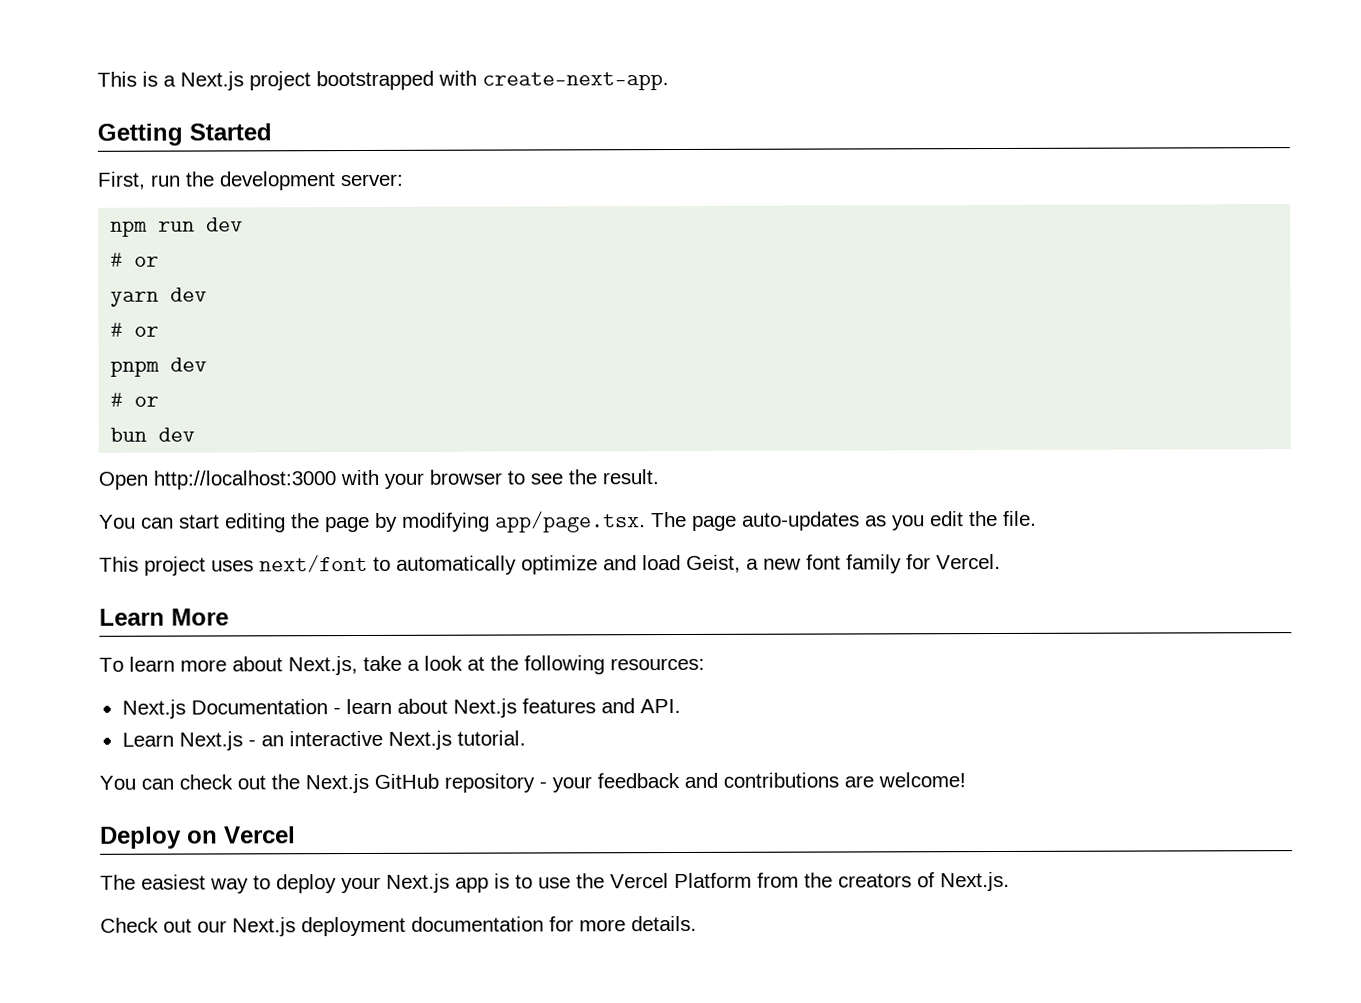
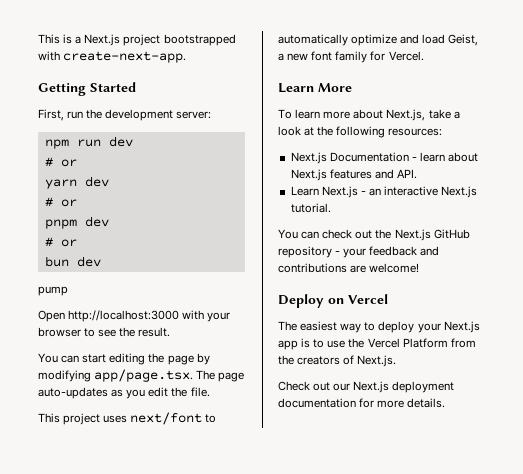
+ pump

